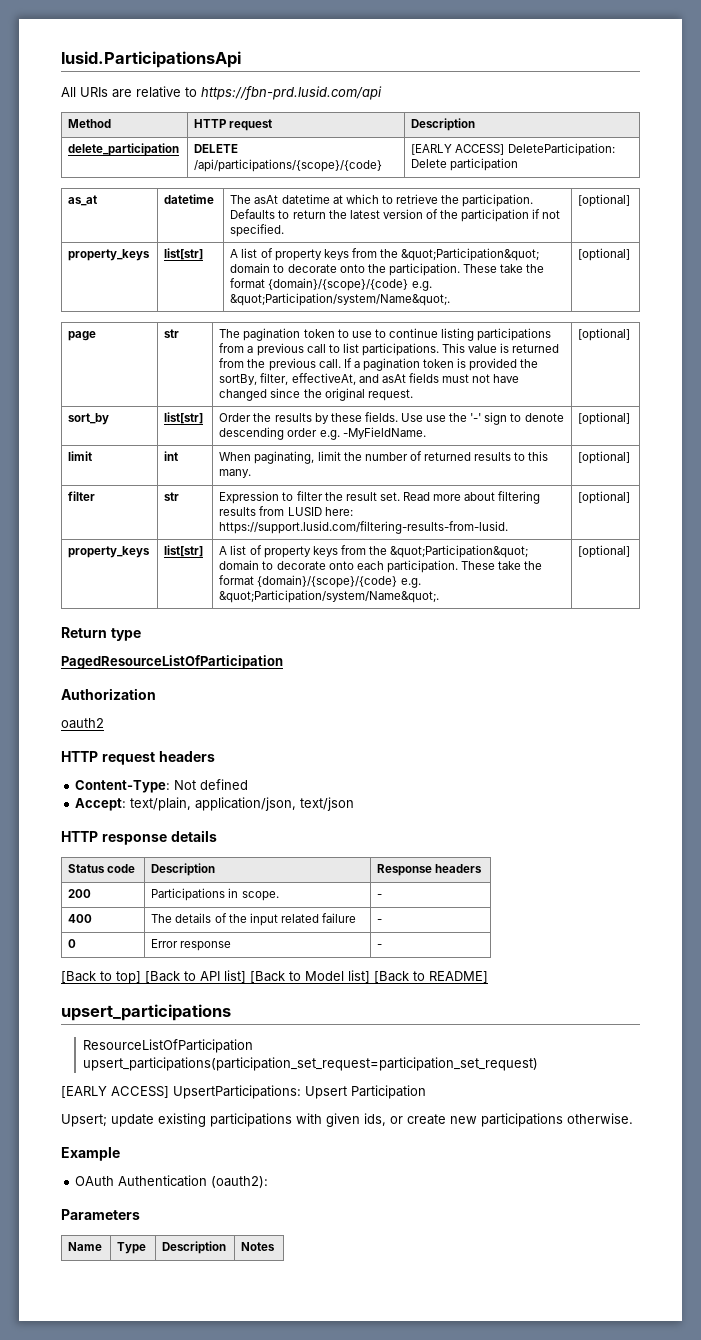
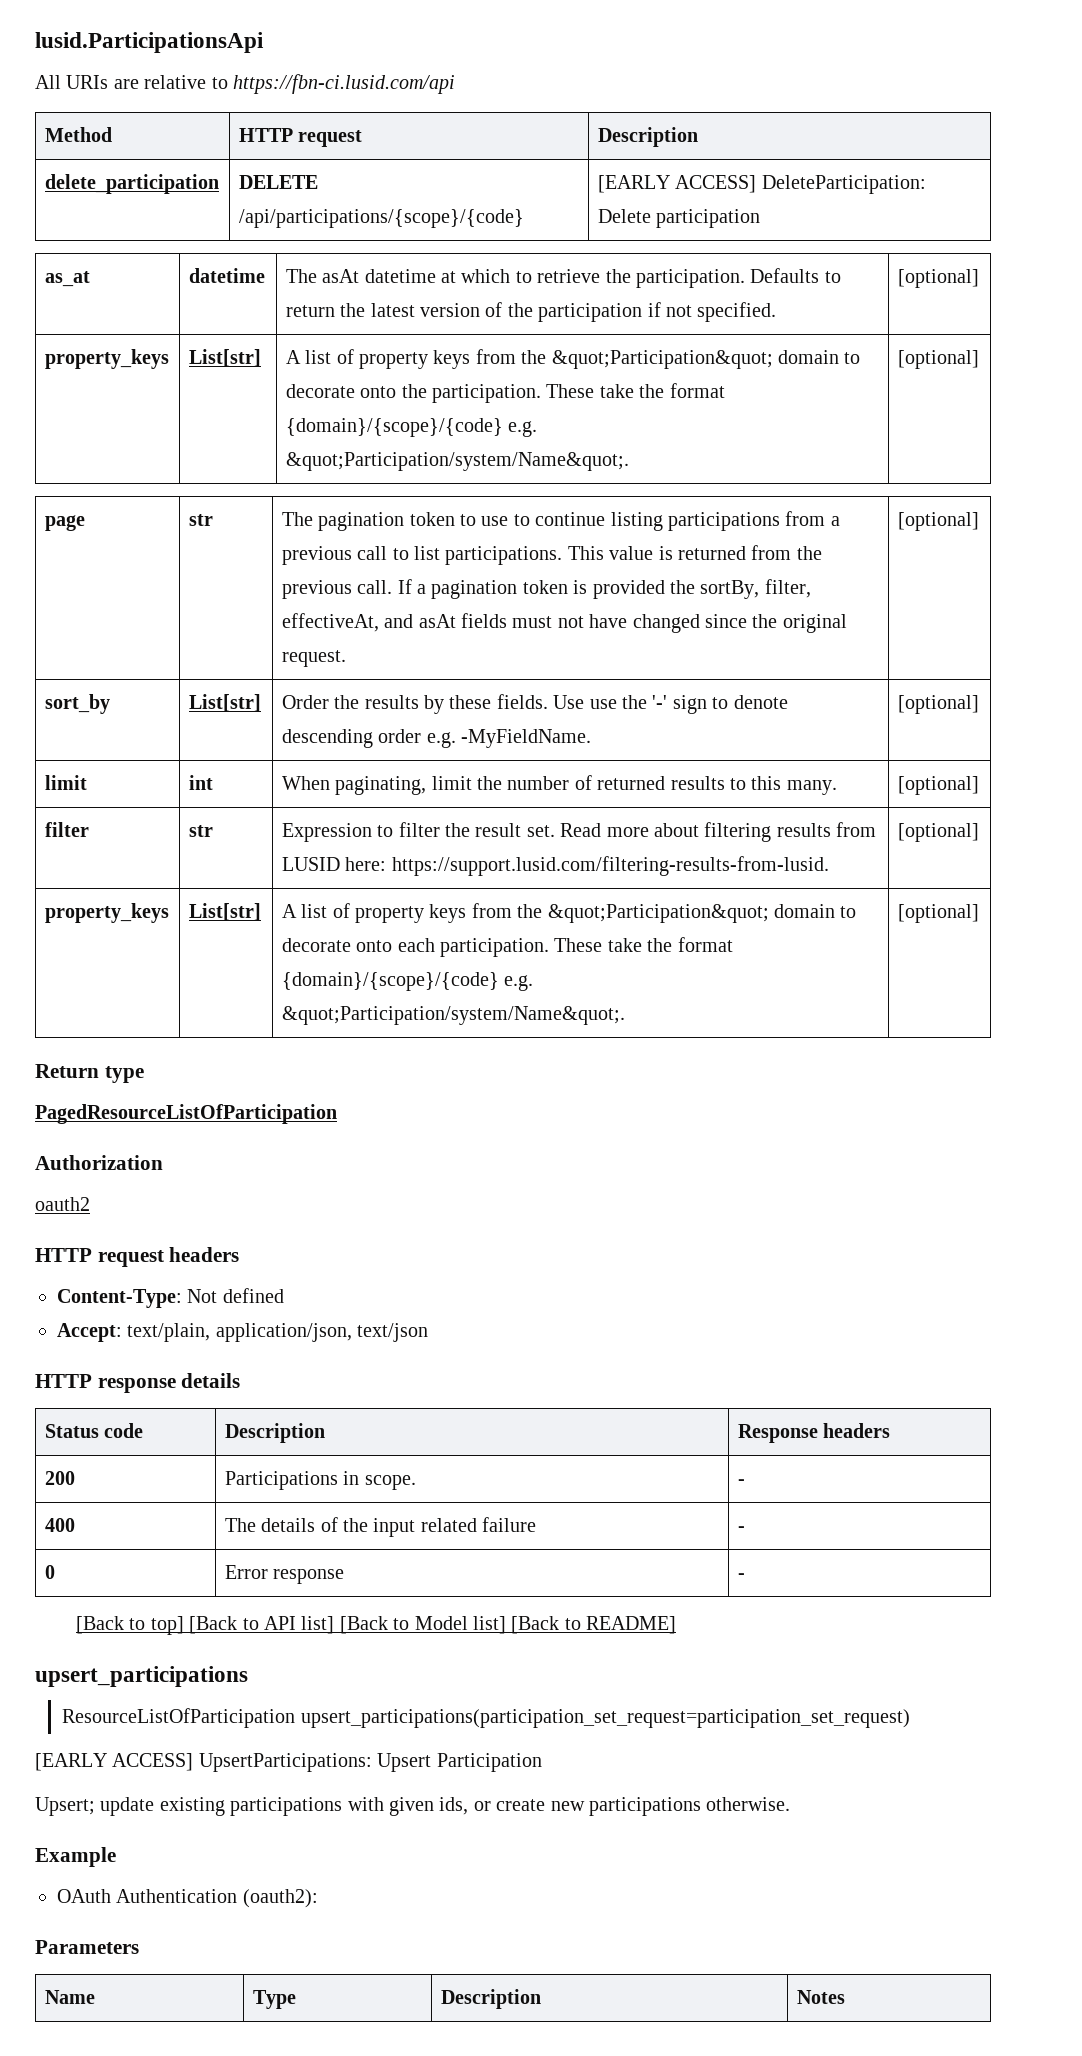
- All URIs are relative to https://fbn-prd.lusid.com/api
+ All URIs are relative to https://fbn-ci.lusid.com/api
- property_keys | list[str] | A list of property keys from the &quot;Participation&quot; domain to decorate onto the participation. These take the format {domain}/{scope}/{code} e.g. &quot;Participation/system/Name&quot;. | [optional]
+ property_keys | List[str] | A list of property keys from the &quot;Participation&quot; domain to decorate onto the participation. These take the format {domain}/{scope}/{code} e.g. &quot;Participation/system/Name&quot;. | [optional]
- sort_by | list[str] | Order the results by these fields. Use use the '-' sign to denote descending order e.g. -MyFieldName. | [optional]
+ sort_by | List[str] | Order the results by these fields. Use use the '-' sign to denote descending order e.g. -MyFieldName. | [optional]
- property_keys | list[str] | A list of property keys from the &quot;Participation&quot; domain to decorate onto each participation. These take the format {domain}/{scope}/{code} e.g. &quot;Participation/system/Name&quot;. | [optional]
+ property_keys | List[str] | A list of property keys from the &quot;Participation&quot; domain to decorate onto each participation. These take the format {domain}/{scope}/{code} e.g. &quot;Participation/system/Name&quot;. | [optional]

